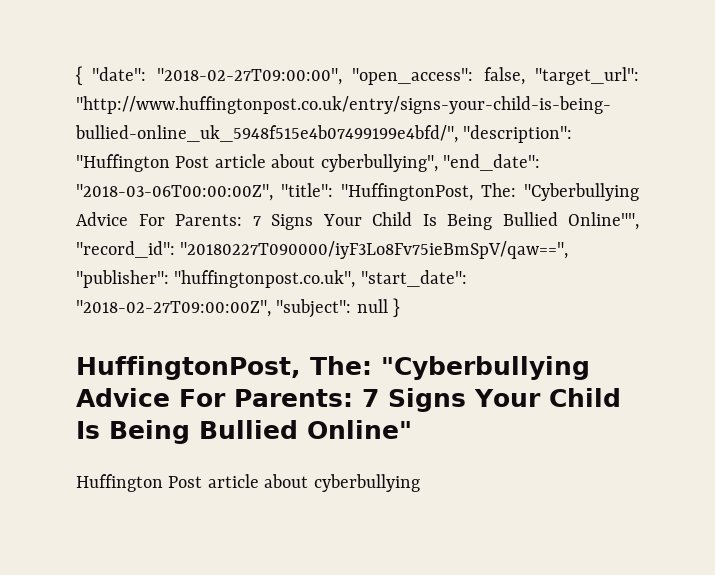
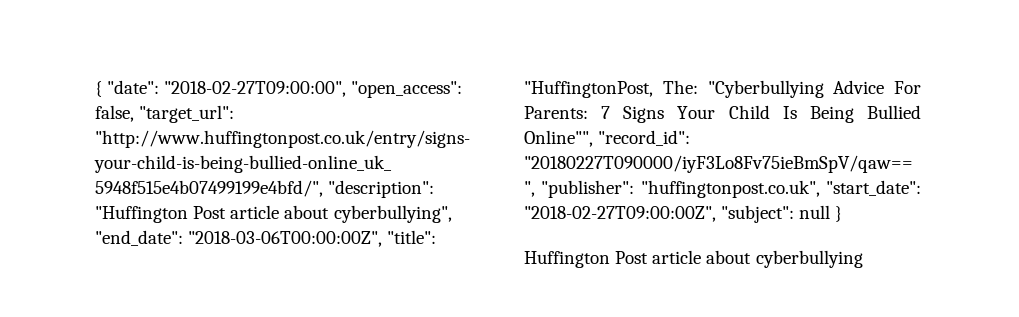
- HuffingtonPost, The: "Cyberbullying Advice For Parents: 7 Signs Your Child Is Being Bullied Online"

